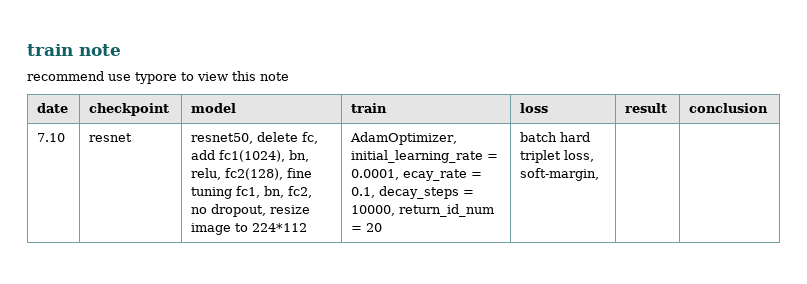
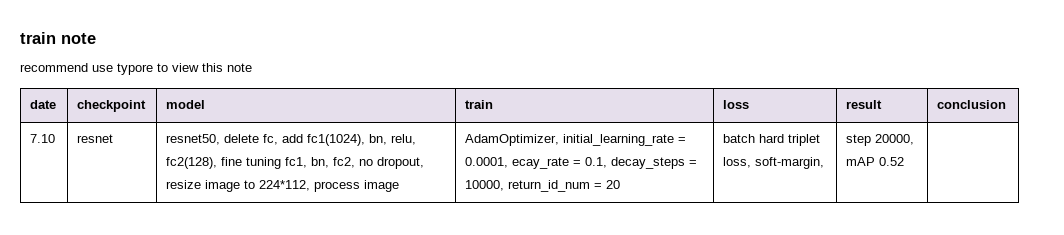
- resnet50, delete fc, add fc1(1024), bn, relu, fc2(128), fine tuning fc1, bn, fc2, no dropout, resize image to 224*112
+ resnet50, delete fc, add fc1(1024), bn, relu, fc2(128), fine tuning fc1, bn, fc2, no dropout, resize image to 224*112, process image
+ step 20000, mAP 0.52

